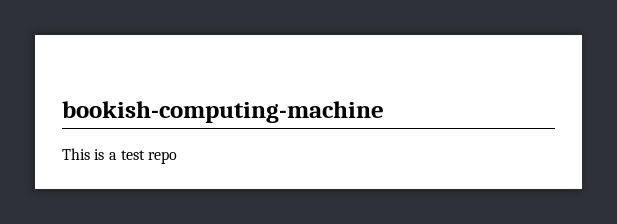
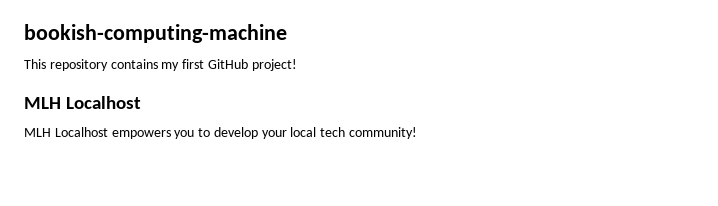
- This is a test repo
+ This repository contains my first GitHub project!
+ MLH Localhost
+ MLH Localhost empowers you to develop your local tech community!

